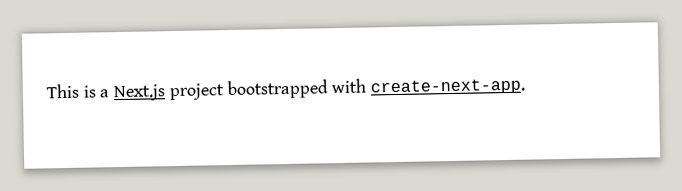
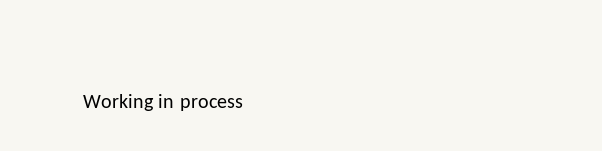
- This is a Next.js project bootstrapped with create-next-app.
+ Working in process

